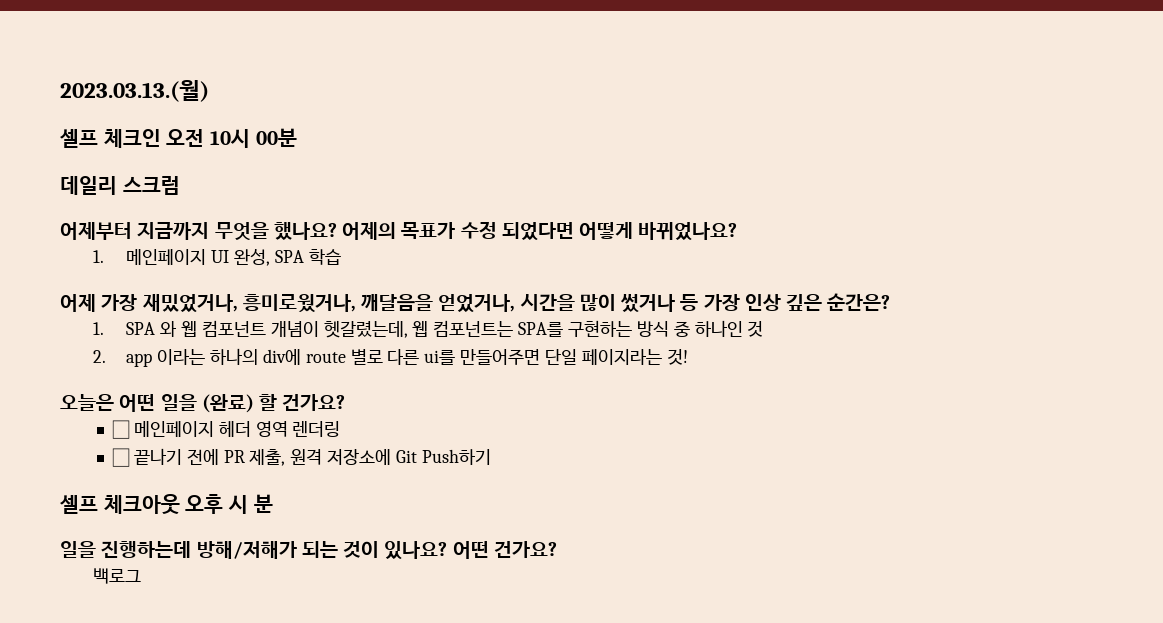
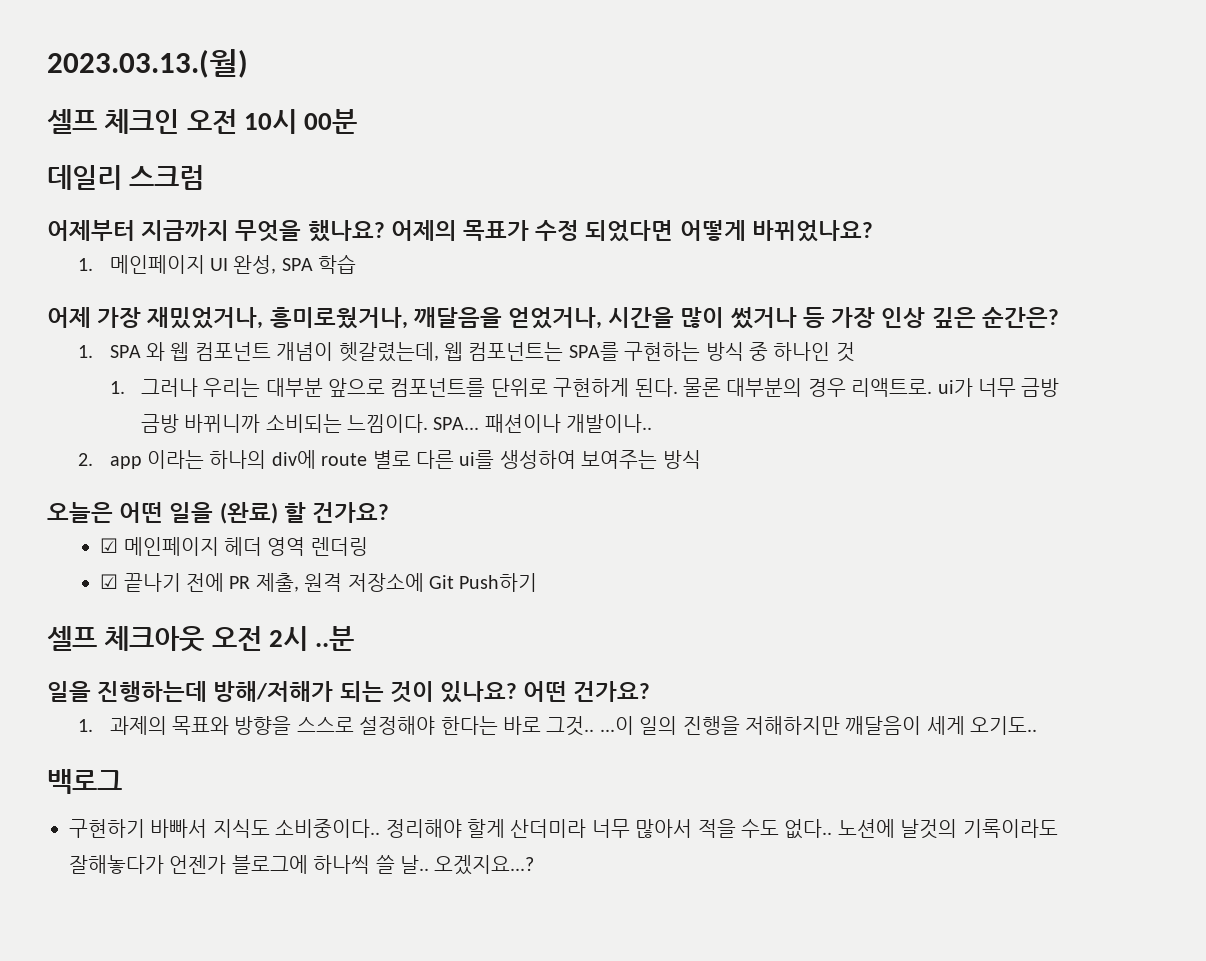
+ 1. 그러나 우리는 대부분 앞으로 컴포넌트를 단위로 구현하게 된다. 물론 대부분의 경우 리액트로. ui가 너무 금방 금방 바뀌니까 소비되는 느낌이다. SPA... 패션이나 개발이나..
- 2. app 이라는 하나의 div에 route 별로 다른 ui를 만들어주면 단일 페이지라는 것!
+ 2. app 이라는 하나의 div에 route 별로 다른 ui를 생성하여 보여주는 방식
- ☐ 메인페이지 헤더 영역 렌더링
+ ☑ 메인페이지 헤더 영역 렌더링
- ☐ 끝나기 전에 PR 제출, 원격 저장소에 Git Push하기
+ ☑ 끝나기 전에 PR 제출, 원격 저장소에 Git Push하기
- 셀프 체크아웃 오후 시 분
+ 셀프 체크아웃 오전 2시 ..분
+ 1. 과제의 목표와 방향을 스스로 설정해야 한다는 바로 그것.. ...이 일의 진행을 저해하지만 깨달음이 세게 오기도..
  백로그
+ 구현하기 바빠서 지식도 소비중이다.. 정리해야 할게 산더미라 너무 많아서 적을 수도 없다.. 노션에 날것의 기록이라도 잘해놓다가 언젠가 블로그에 하나씩 쓸 날.. 오겠지요...?

